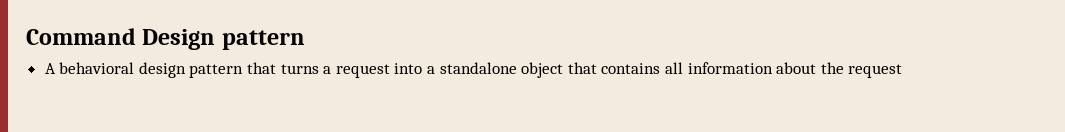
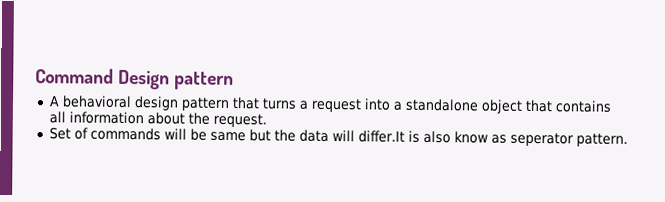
- A behavioral design pattern that turns a request into a standalone object that contains all information about the request
+ A behavioral design pattern that turns a request into a standalone object that contains all information about the request.
+ Set of commands will be same but the data will differ.It is also know as seperator pattern.

